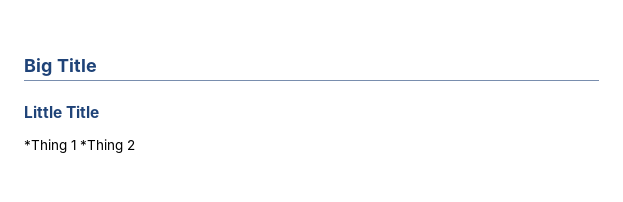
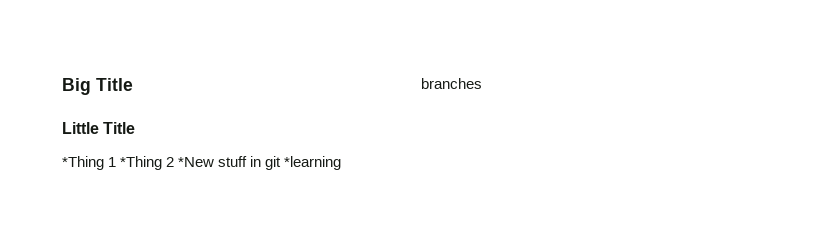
- *Thing 1 *Thing 2
+ *Thing 1 *Thing 2 *New stuff in git *learning branches

